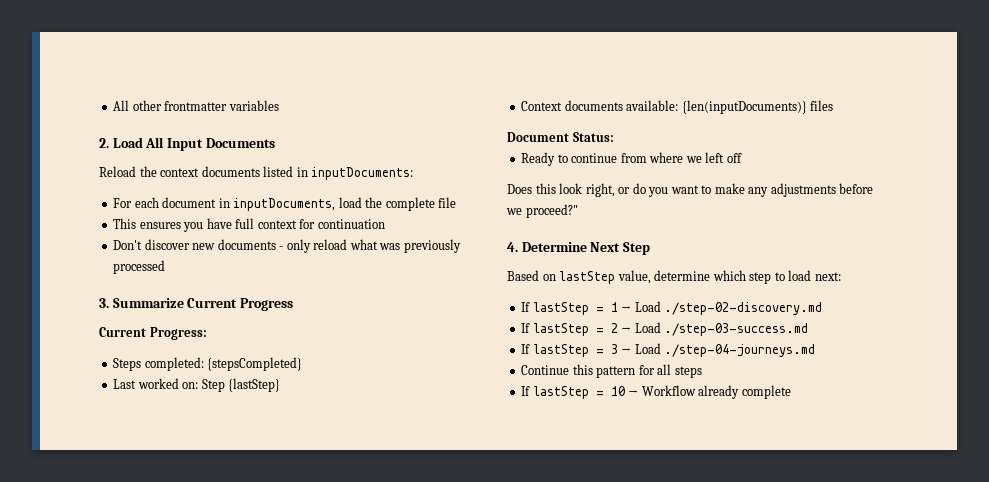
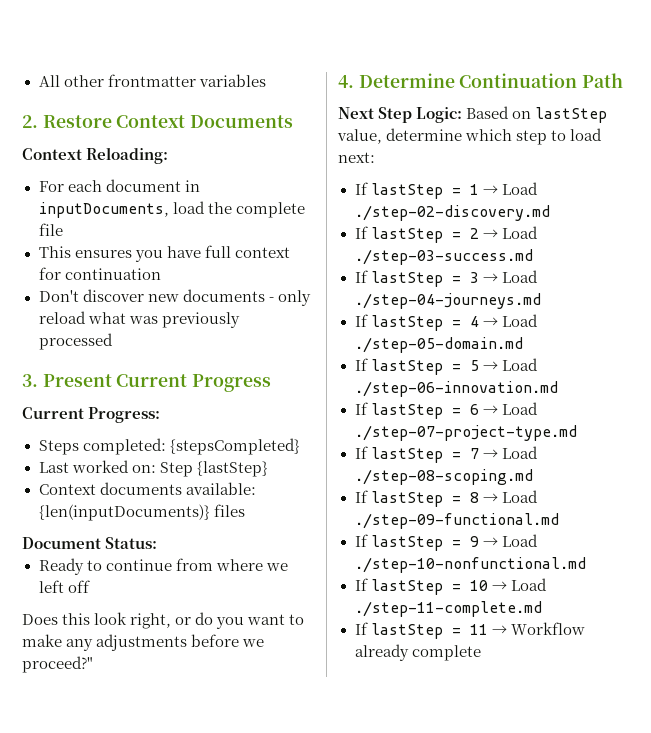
- 2. Load All Input Documents
- Reload the context documents listed in inputDocuments:
+ 2. Restore Context Documents
+ Context Reloading:
- 3. Summarize Current Progress
+ 3. Present Current Progress
- 4. Determine Next Step
- Based on lastStep value, determine which step to load next:
+ 4. Determine Continuation Path
+ Next Step Logic: Based on lastStep value, determine which step to load next:
- Continue this pattern for all steps
+ If lastStep = 4 → Load ./step-05-domain.md
+ If lastStep = 5 → Load ./step-06-innovation.md
+ If lastStep = 6 → Load ./step-07-project-type.md
+ If lastStep = 7 → Load ./step-08-scoping.md
+ If lastStep = 8 → Load ./step-09-functional.md
+ If lastStep = 9 → Load ./step-10-nonfunctional.md
- If lastStep = 10 → Workflow already complete
+ If lastStep = 10 → Load ./step-11-complete.md
+ If lastStep = 11 → Workflow already complete

